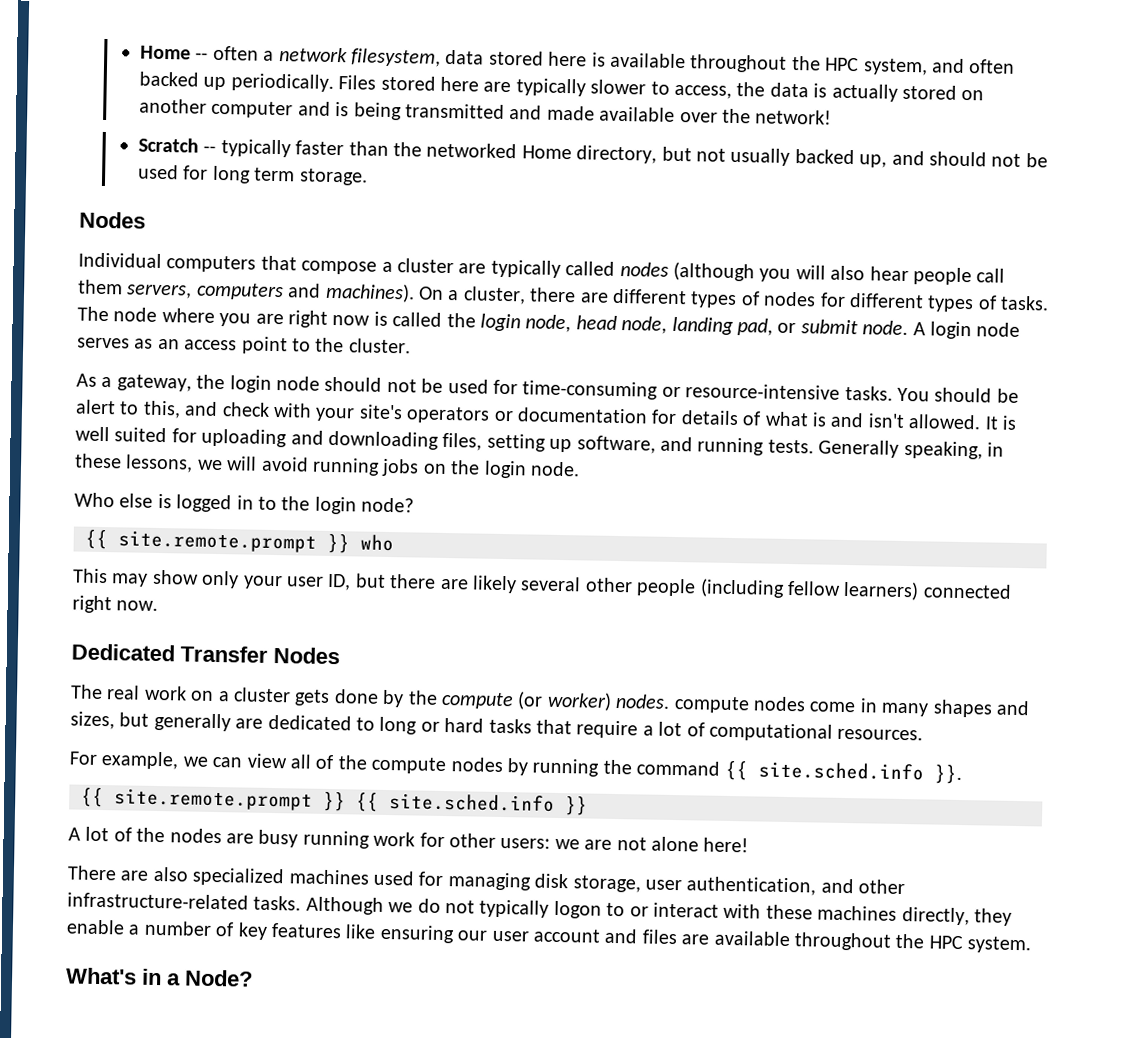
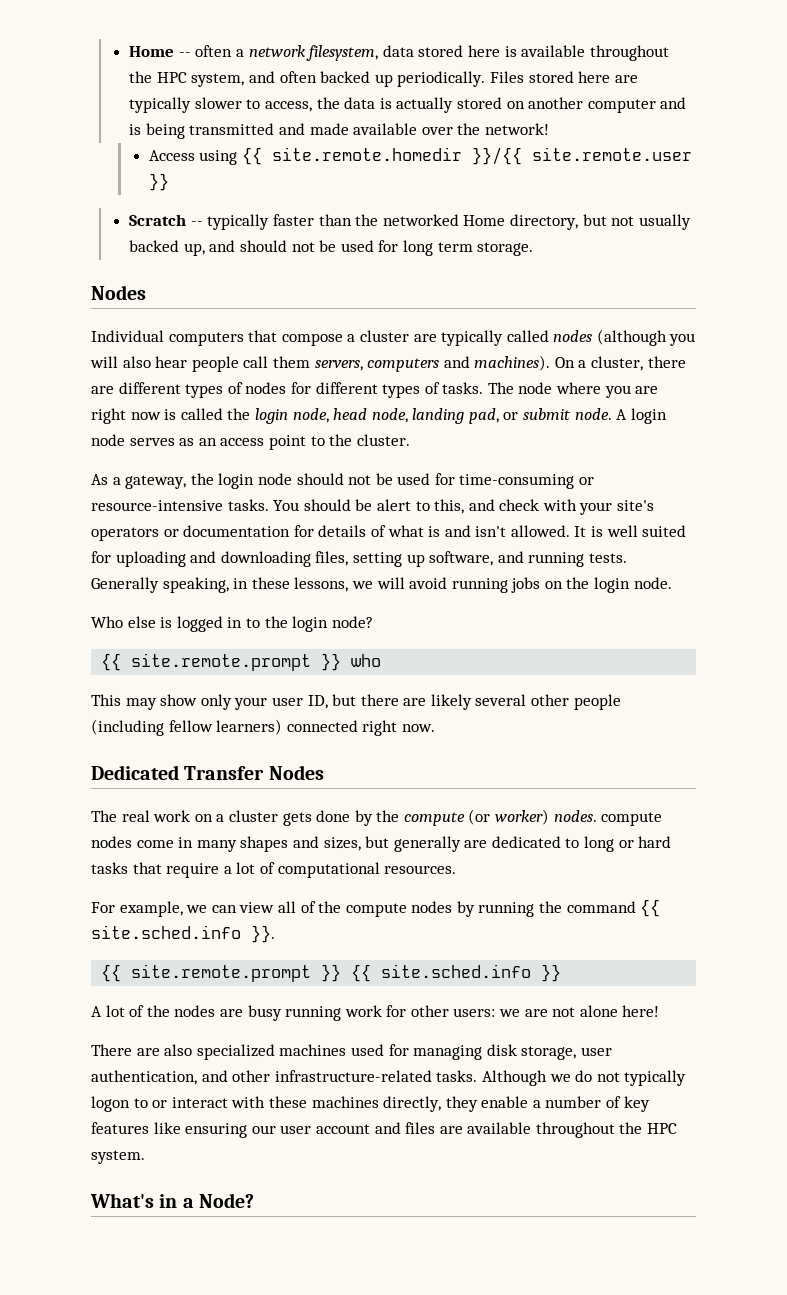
+ Access using {{ site.remote.homedir }}/{{ site.remote.user }}

